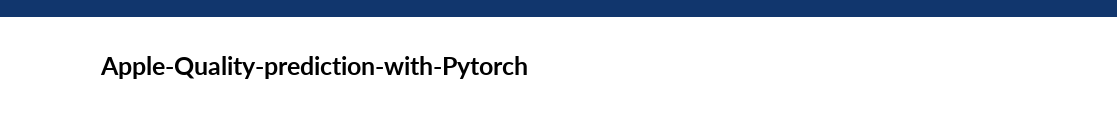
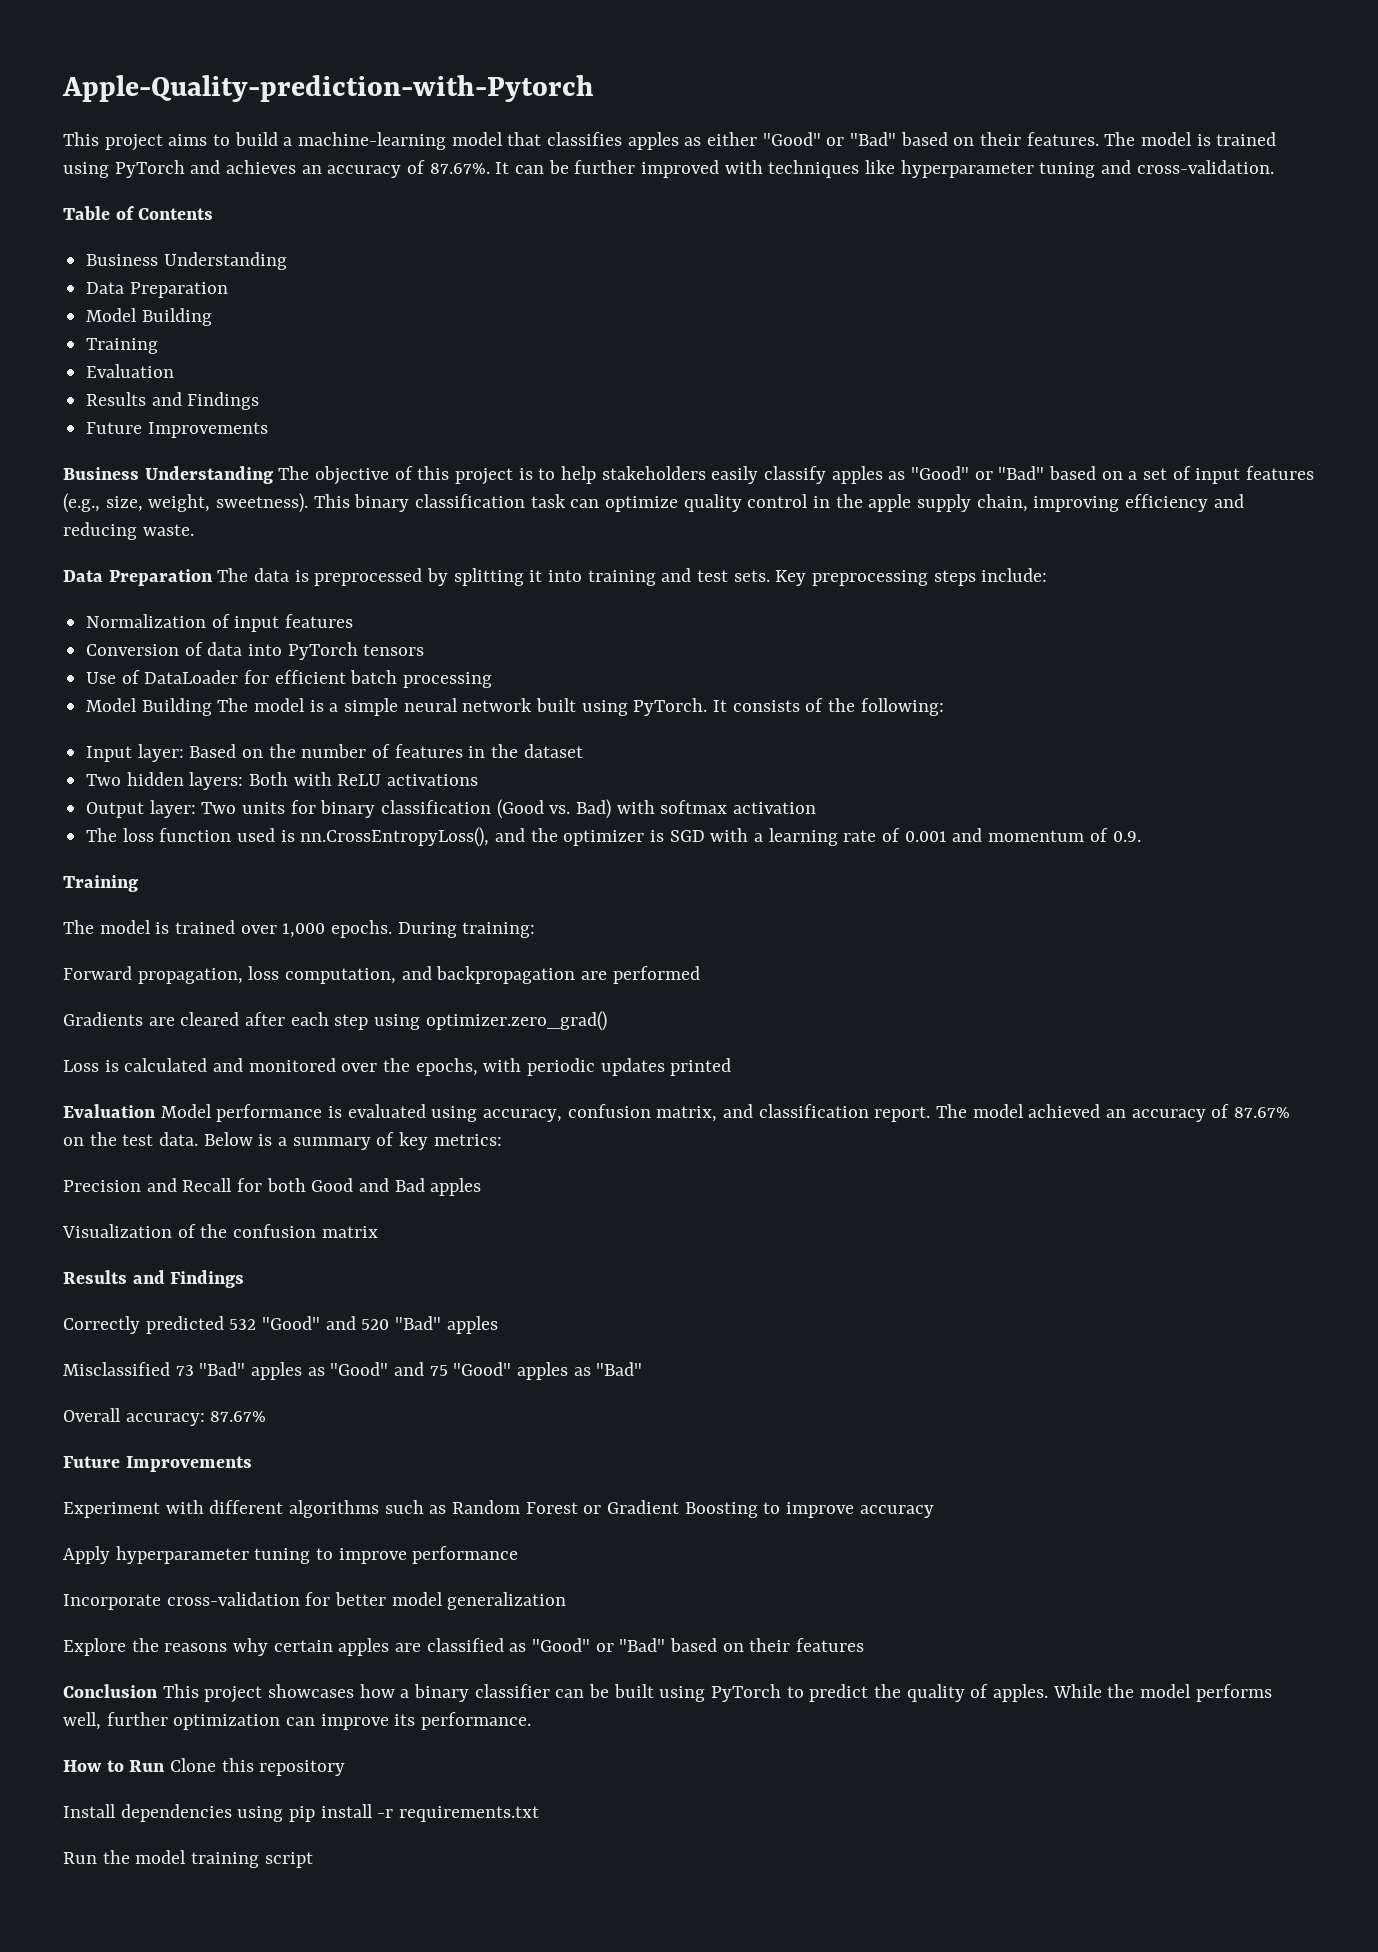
+ This project aims to build a machine-learning model that classifies apples as either "Good" or "Bad" based on their features. The model is trained using PyTorch and achieves an accuracy of 87.67%. It can be further improved with techniques like hyperparameter tuning and cross-validation.
+ Table of Contents
+ Business Understanding
+ Data Preparation
+ Model Building
+ Training
+ Evaluation
+ Results and Findings
+ Future Improvements
+ Business Understanding The objective of this project is to help stakeholders easily classify apples as "Good" or "Bad" based on a set of input features (e.g., size, weight, sweetness). This binary classification task can optimize quality control in the apple supply chain, improving efficiency and reducing waste.
+ Data Preparation The data is preprocessed by splitting it into training and test sets. Key preprocessing steps include:
+ Normalization of input features
+ Conversion of data into PyTorch tensors
+ Use of DataLoader for efficient batch processing
+ Model Building The model is a simple neural network built using PyTorch. It consists of the following:
+ Input layer: Based on the number of features in the dataset
+ Two hidden layers: Both with ReLU activations
+ Output layer: Two units for binary classification (Good vs. Bad) with softmax activation
+ The loss function used is nn.CrossEntropyLoss(), and the optimizer is SGD with a learning rate of 0.001 and momentum of 0.9.
+ Training
+ The model is trained over 1,000 epochs. During training:
+ Forward propagation, loss computation, and backpropagation are performed
+ Gradients are cleared after each step using optimizer.zero_grad()
+ Loss is calculated and monitored over the epochs, with periodic updates printed
+ Evaluation Model performance is evaluated using accuracy, confusion matrix, and classification report. The model achieved an accuracy of 87.67% on the test data. Below is a summary of key metrics:
+ Precision and Recall for both Good and Bad apples
+ Visualization of the confusion matrix
+ Results and Findings
+ Correctly predicted 532 "Good" and 520 "Bad" apples
+ Misclassified 73 "Bad" apples as "Good" and 75 "Good" apples as "Bad"
+ Overall accuracy: 87.67%
+ Future Improvements
+ Experiment with different algorithms such as Random Forest or Gradient Boosting to improve accuracy
+ Apply hyperparameter tuning to improve performance
+ Incorporate cross-validation for better model generalization
+ Explore the reasons why certain apples are classified as "Good" or "Bad" based on their features
+ Conclusion This project showcases how a binary classifier can be built using PyTorch to predict the quality of apples. While the model performs well, further optimization can improve its performance.
+ How to Run Clone this repository
+ Install dependencies using pip install -r requirements.txt
+ Run the model training script

